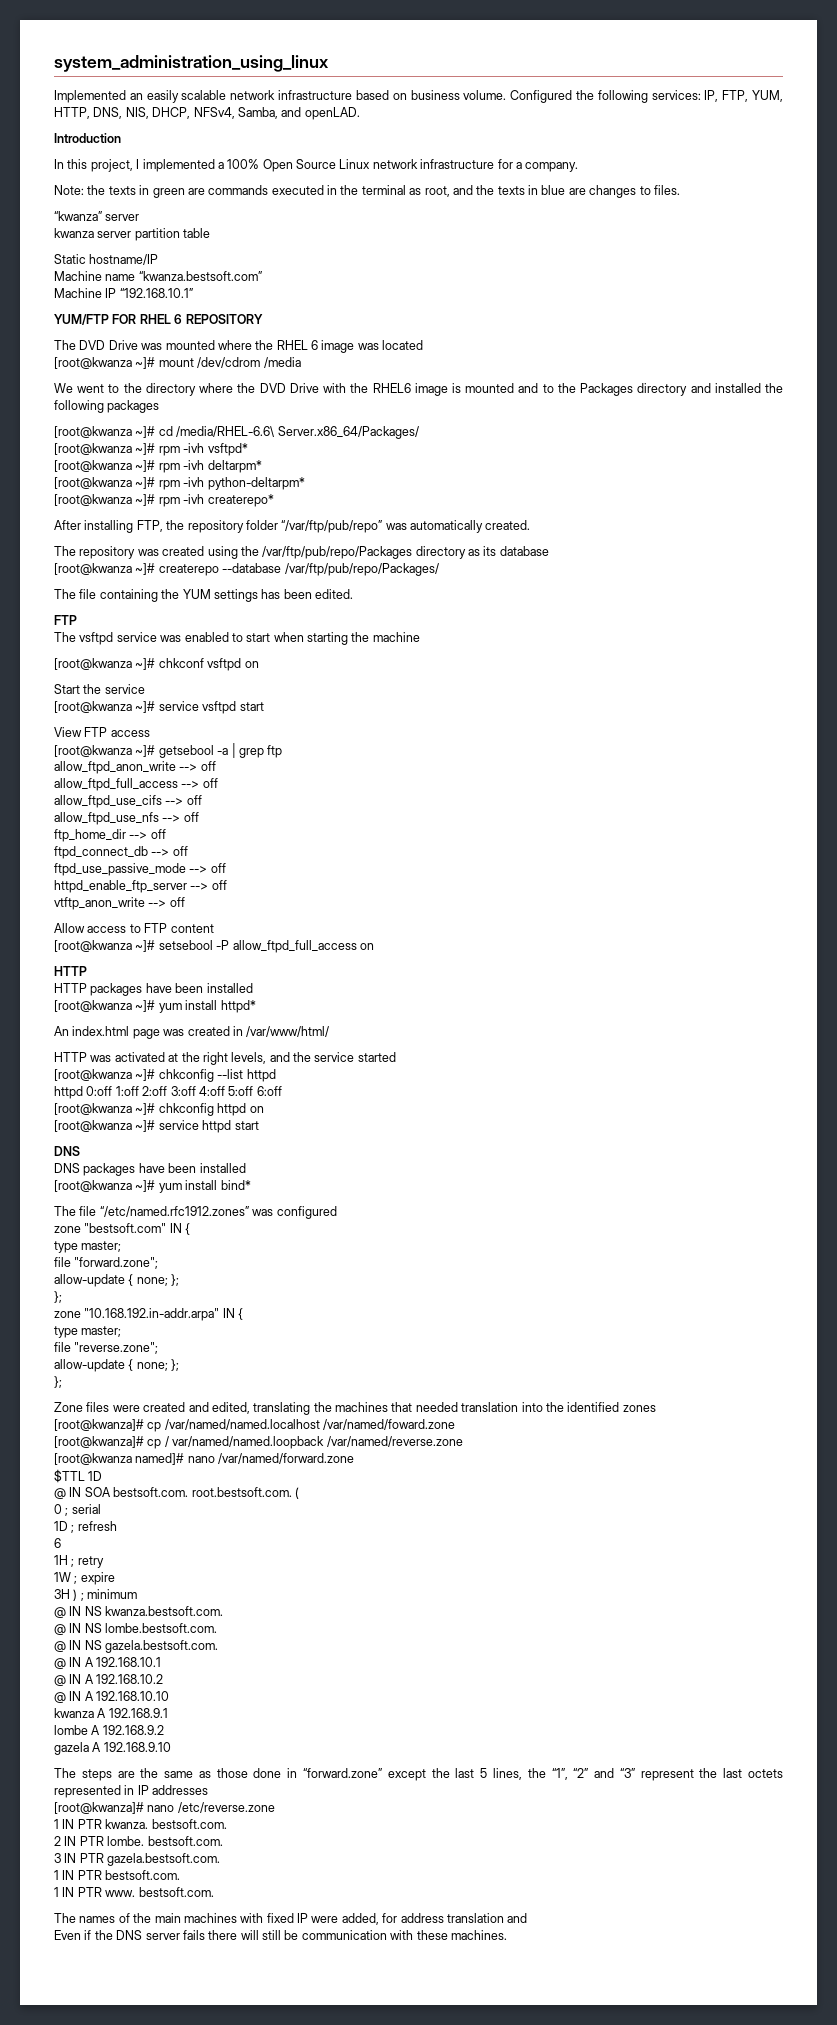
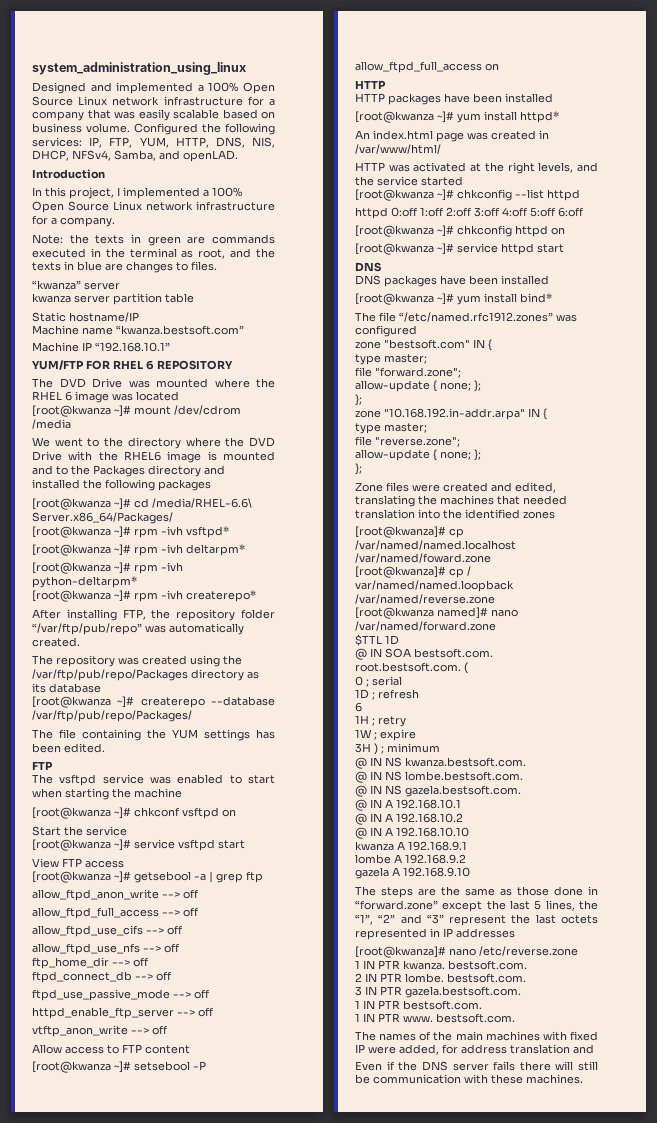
- Implemented an easily scalable network infrastructure based on business volume.
+ Designed and implemented a 100% Open Source Linux network infrastructure for a company that was easily scalable based on business volume.

